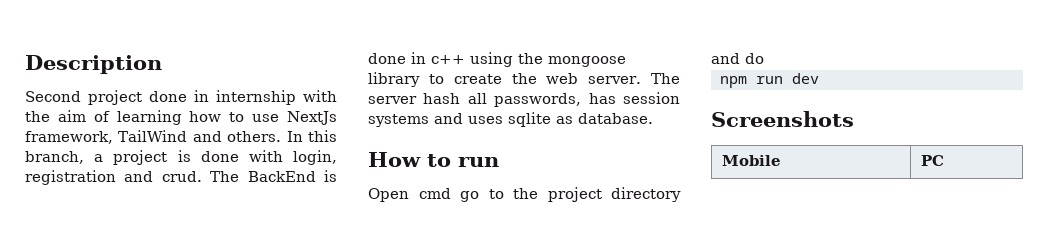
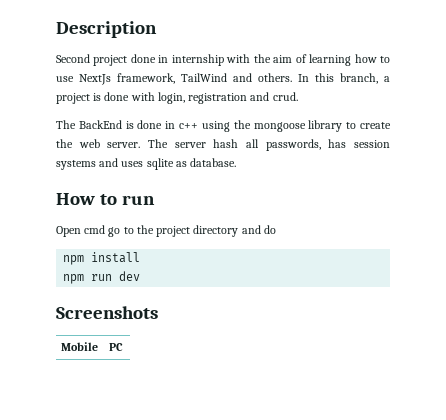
- In this branch, a project is done with login, registration and crud. The BackEnd is done in c++ using the mongoose library to create the web server.
+ In this branch, a project is done with login, registration and crud.
+ The BackEnd is done in c++ using the mongoose library to create the web server.
+ npm install

